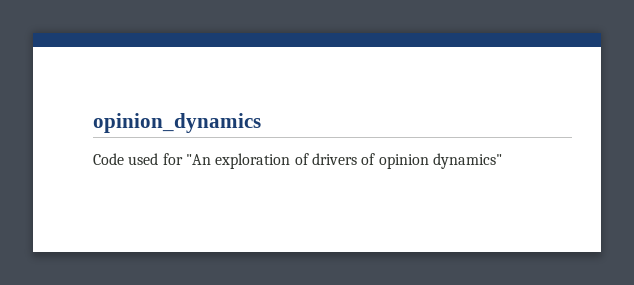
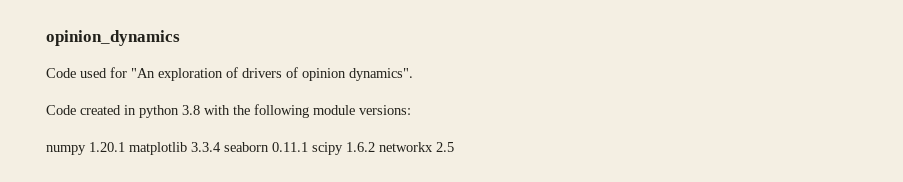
- Code used for "An exploration of drivers of opinion dynamics"
+ Code used for "An exploration of drivers of opinion dynamics".
+ Code created in python 3.8 with the following module versions:
+ numpy 1.20.1 matplotlib 3.3.4 seaborn 0.11.1 scipy 1.6.2 networkx 2.5

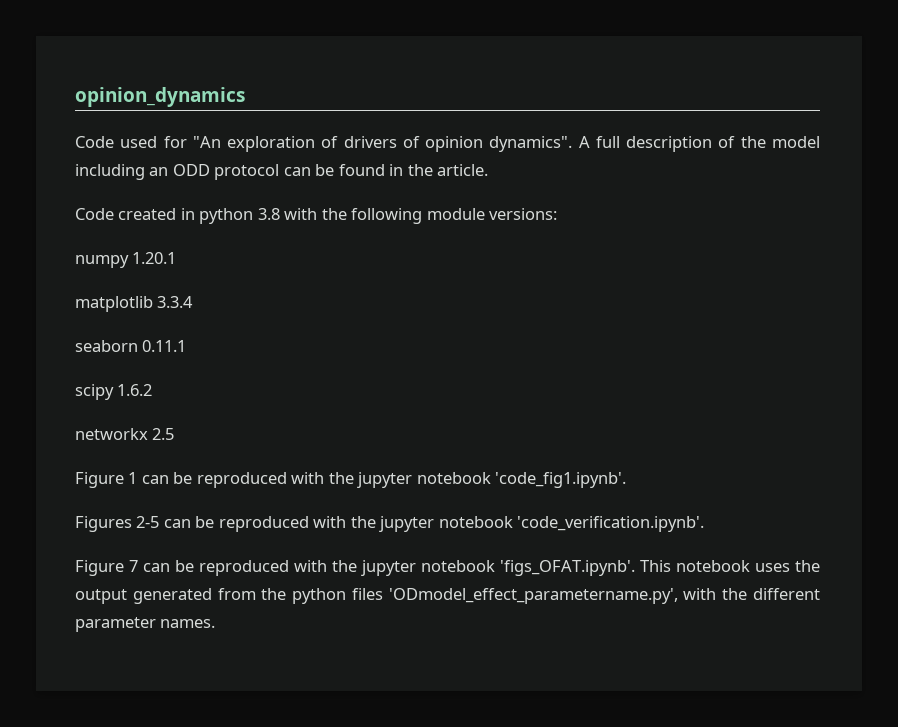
+ A full description of the model including an ODD protocol can be found in the article.
- numpy 1.20.1 matplotlib 3.3.4 seaborn 0.11.1 scipy 1.6.2 networkx 2.5
+ numpy 1.20.1
+ matplotlib 3.3.4
+ seaborn 0.11.1
+ scipy 1.6.2
+ networkx 2.5
+ Figure 1 can be reproduced with the jupyter notebook 'code_fig1.ipynb'.
+ Figures 2-5 can be reproduced with the jupyter notebook 'code_verification.ipynb'.
+ Figure 7 can be reproduced with the jupyter notebook 'figs_OFAT.ipynb'. This notebook uses the output generated from the python files 'ODmodel_effect_parametername.py', with the different parameter names.

